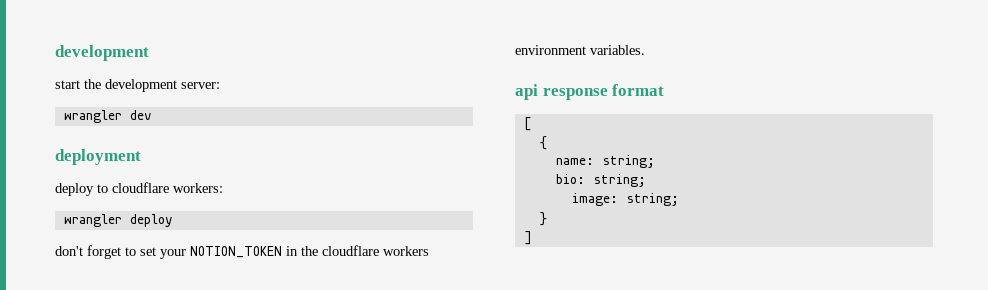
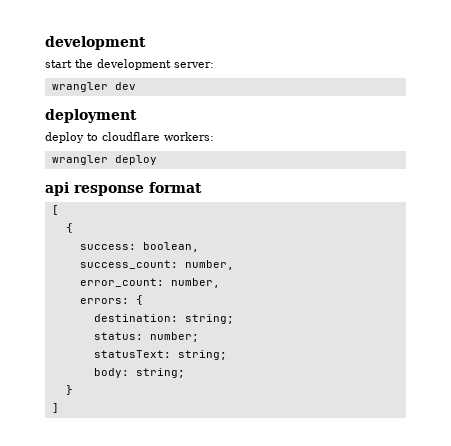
- don't forget to set your NOTION_TOKEN in the cloudflare workers environment variables.
- name: string;
- bio: string;
- image: string;
+ success: boolean,
+ success_count: number,
+ error_count: number,
+ errors: {
+ destination: string;
+ status: number;
+ statusText: string;
+ body: string;

